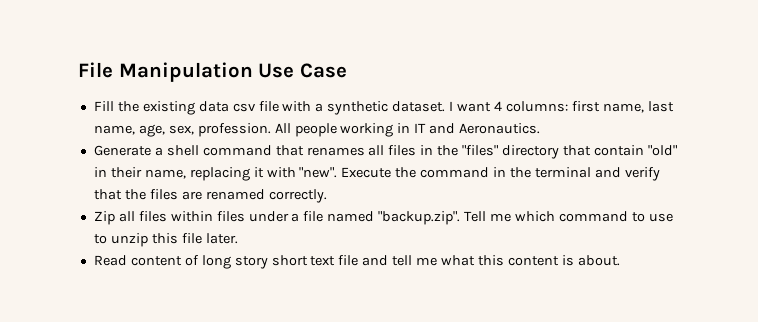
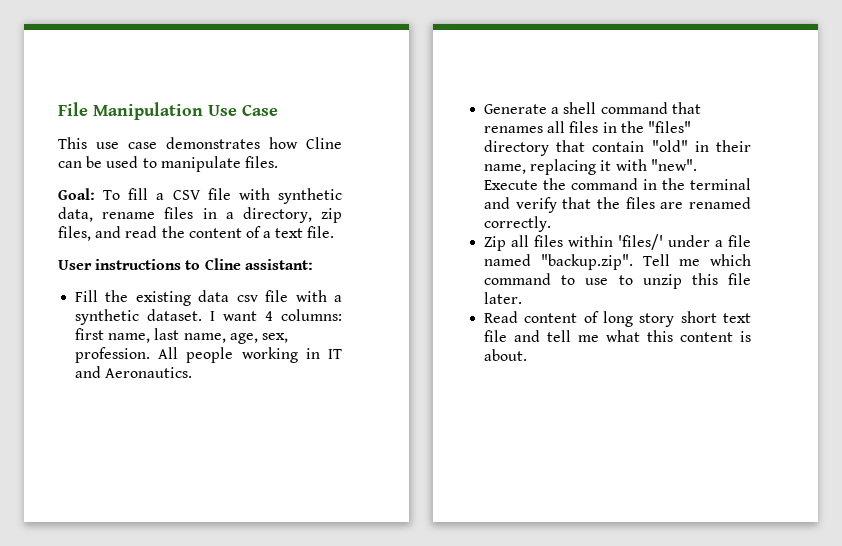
+ This use case demonstrates how Cline can be used to manipulate files.
+ Goal: To fill a CSV file with synthetic data, rename files in a directory, zip files, and read the content of a text file.
+ User instructions to Cline assistant:
- Zip all files within files under a file named "backup.zip". Tell me which command to use to unzip this file later.
+ Zip all files within 'files/' under a file named "backup.zip". Tell me which command to use to unzip this file later.

